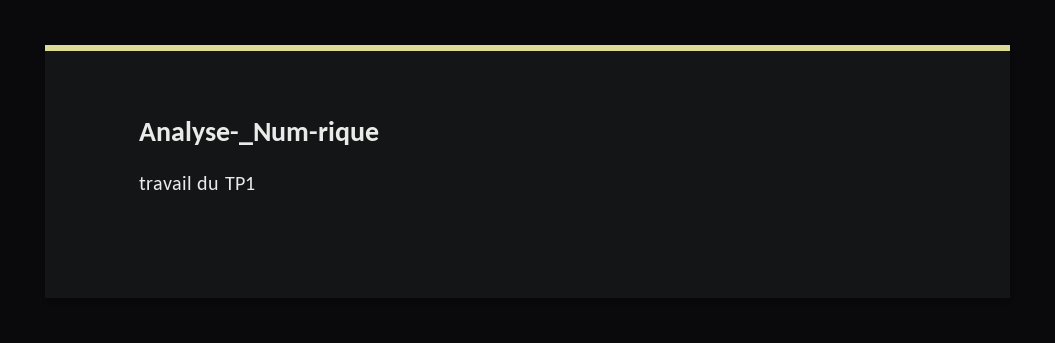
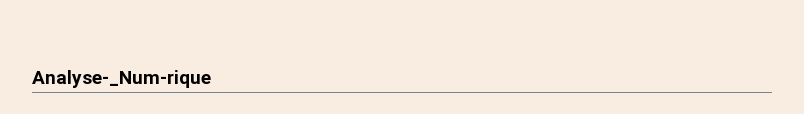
- travail du TP1

